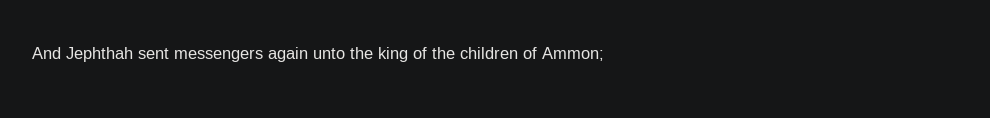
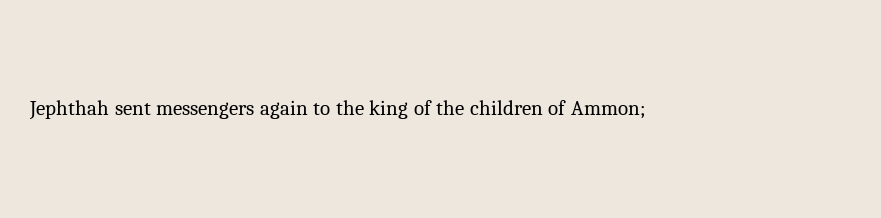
- And Jephthah sent messengers again unto the king of the children of Ammon;
+ Jephthah sent messengers again to the king of the children of Ammon;

